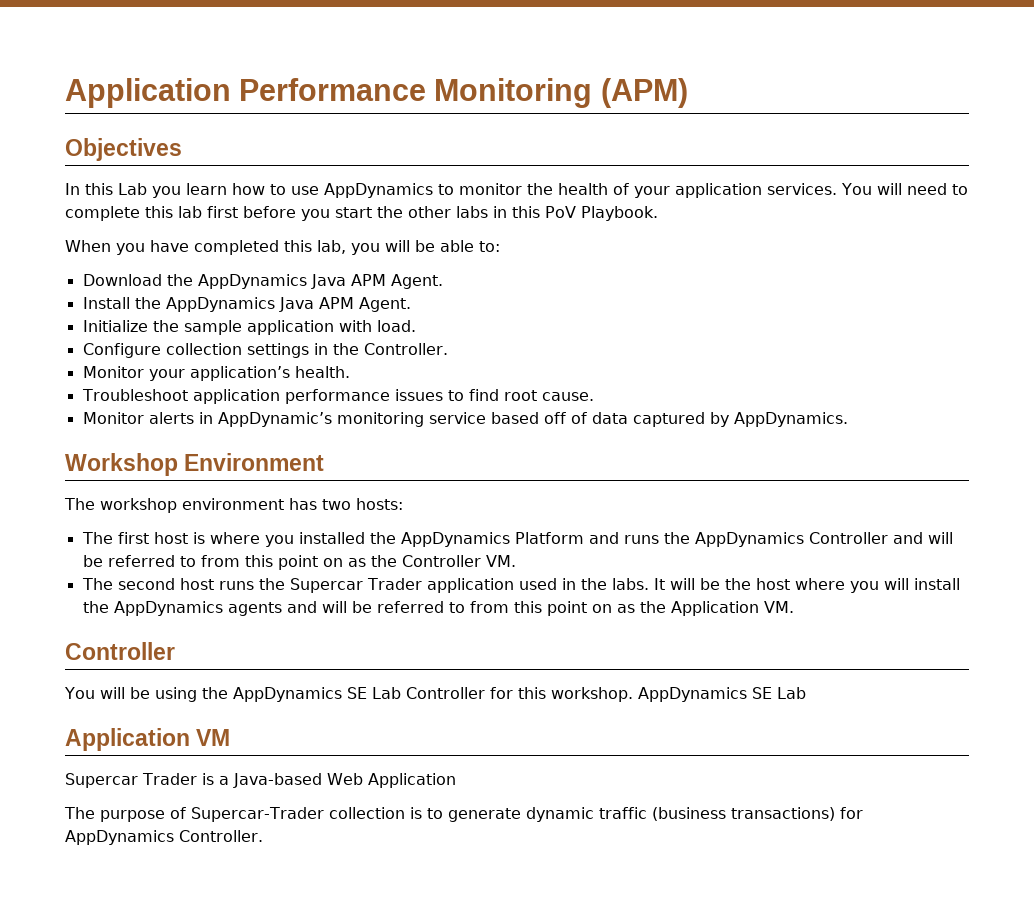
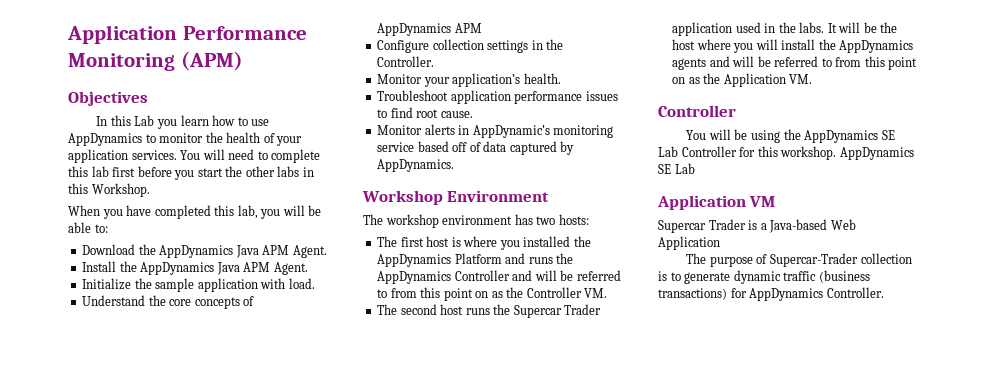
- You will need to complete this lab first before you start the other labs in this PoV Playbook.
+ You will need to complete this lab first before you start the other labs in this Workshop.
+ Understand the core concepts of AppDynamics APM

